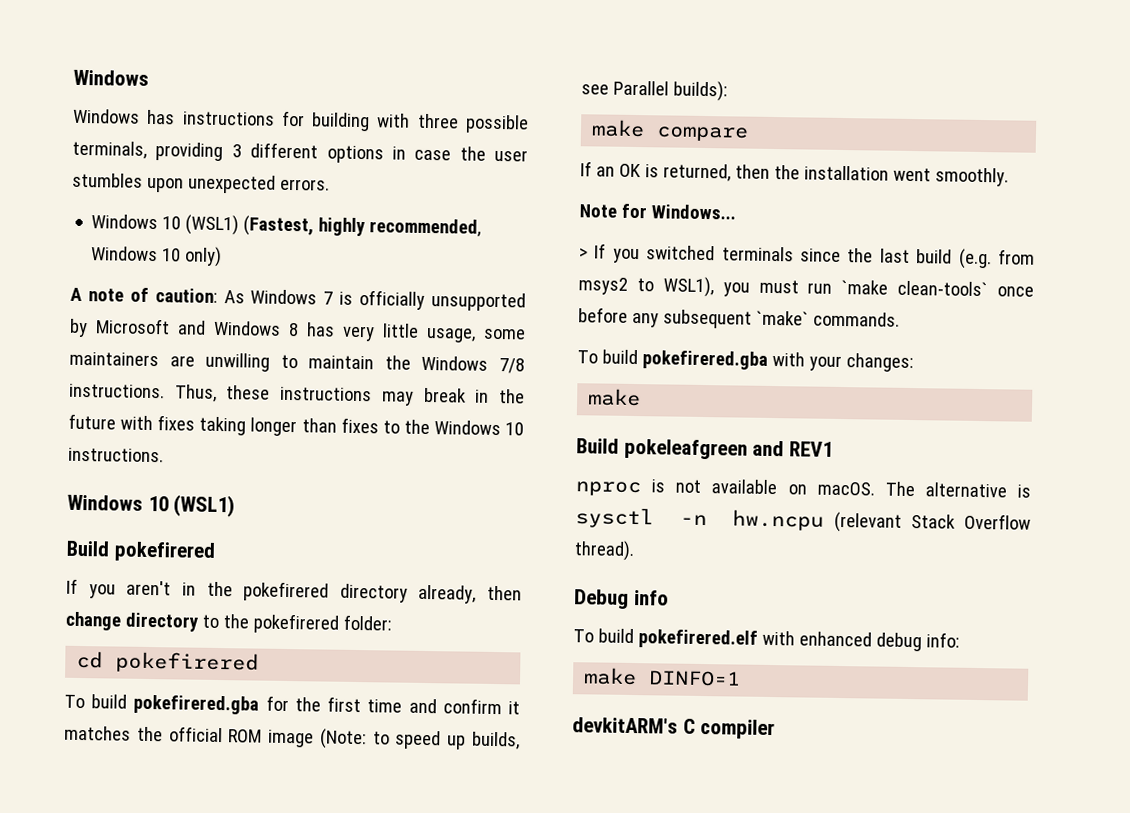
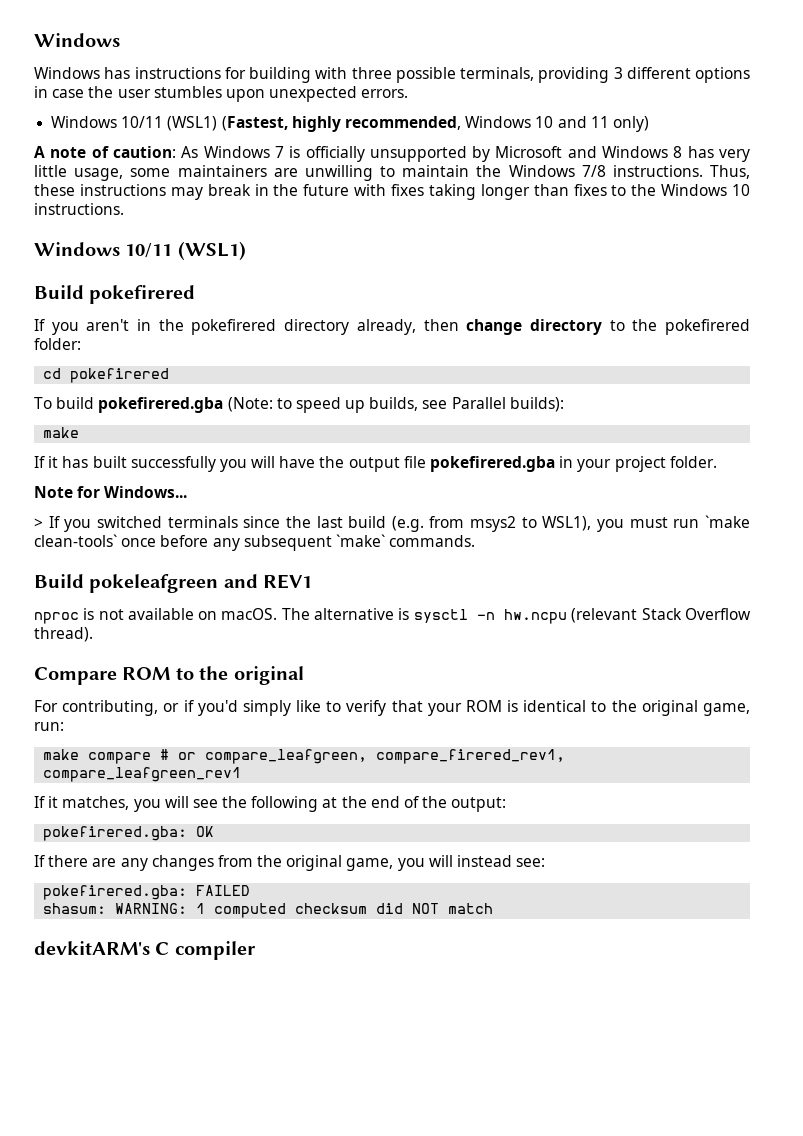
- Windows 10 (WSL1) (Fastest, highly recommended, Windows 10 only)
+ Windows 10/11 (WSL1) (Fastest, highly recommended, Windows 10 and 11 only)
  Thus, these instructions may break in the future with fixes taking longer than fixes to the Windows 10 instructions.
- Windows 10 (WSL1)
+ Windows 10/11 (WSL1)
- To build pokefirered.gba for the first time and confirm it matches the official ROM image (Note: to speed up builds, see Parallel builds):
- make compare
- If an OK is returned, then the installation went smoothly.
+ To build pokefirered.gba (Note: to speed up builds, see Parallel builds):
+ make
+ If it has built successfully you will have the output file pokefirered.gba in your project folder.
- To build pokefirered.gba with your changes:
- make
- Debug info
- To build pokefirered.elf with enhanced debug info:
- make DINFO=1
+ Compare ROM to the original
+ For contributing, or if you'd simply like to verify that your ROM is identical to the original game, run:
+ make compare # or compare_leafgreen, compare_firered_rev1, compare_leafgreen_rev1
+ If it matches, you will see the following at the end of the output:
+ pokefirered.gba: OK
+ If there are any changes from the original game, you will instead see:
+ pokefirered.gba: FAILED
+ shasum: WARNING: 1 computed checksum did NOT match

